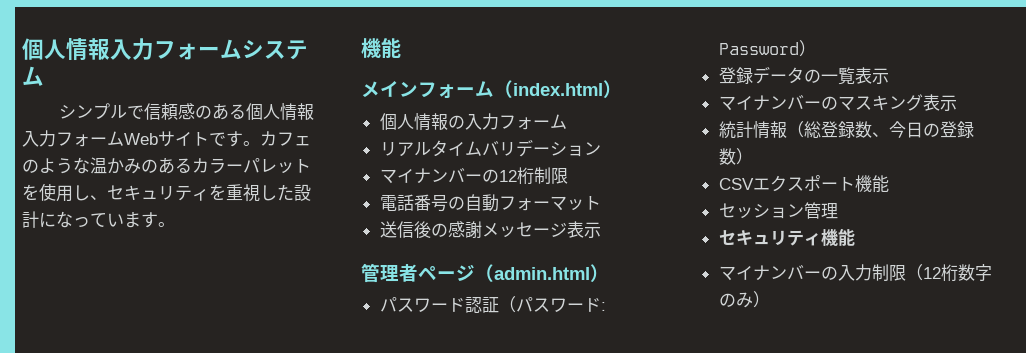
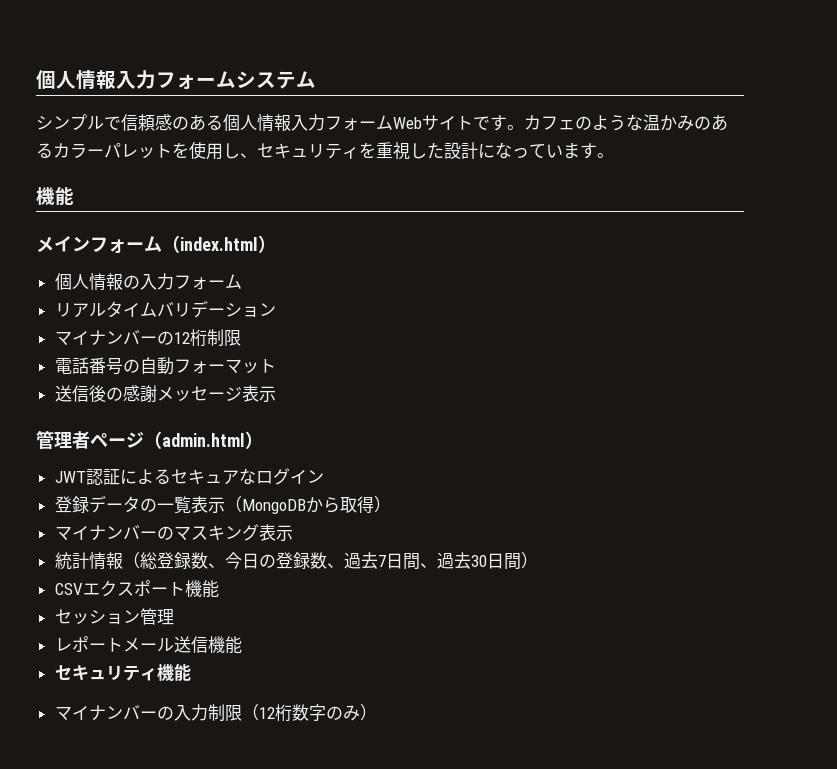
- パスワード認証（パスワード: Password）
+ JWT認証によるセキュアなログイン
- 登録データの一覧表示
+ 登録データの一覧表示（MongoDBから取得）
- 統計情報（総登録数、今日の登録数）
+ 統計情報（総登録数、今日の登録数、過去7日間、過去30日間）
+ レポートメール送信機能

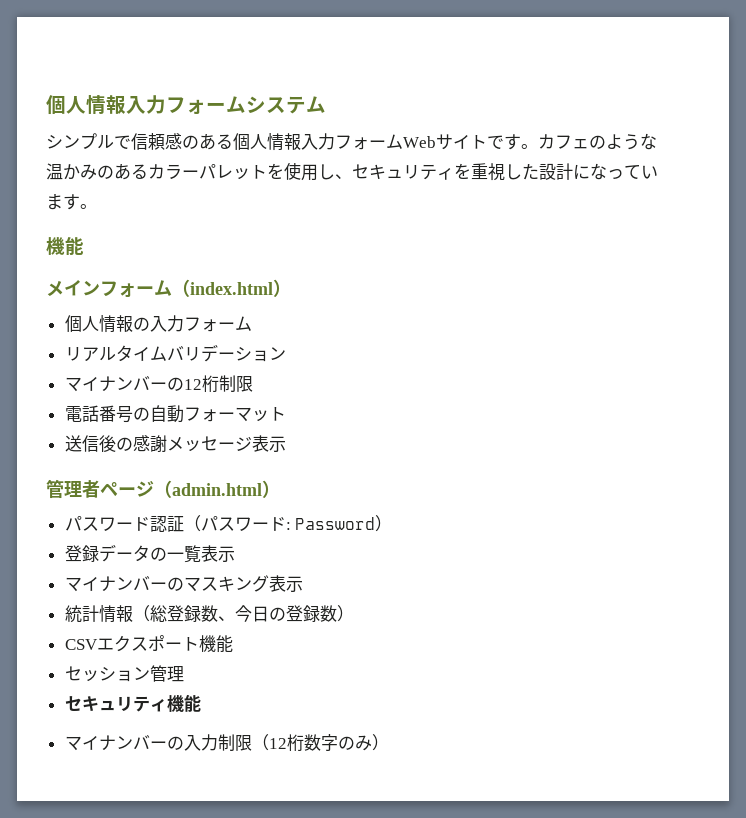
- JWT認証によるセキュアなログイン
+ パスワード認証（パスワード: Password）
- 登録データの一覧表示（MongoDBから取得）
+ 登録データの一覧表示
- 統計情報（総登録数、今日の登録数、過去7日間、過去30日間）
+ 統計情報（総登録数、今日の登録数）
- レポートメール送信機能

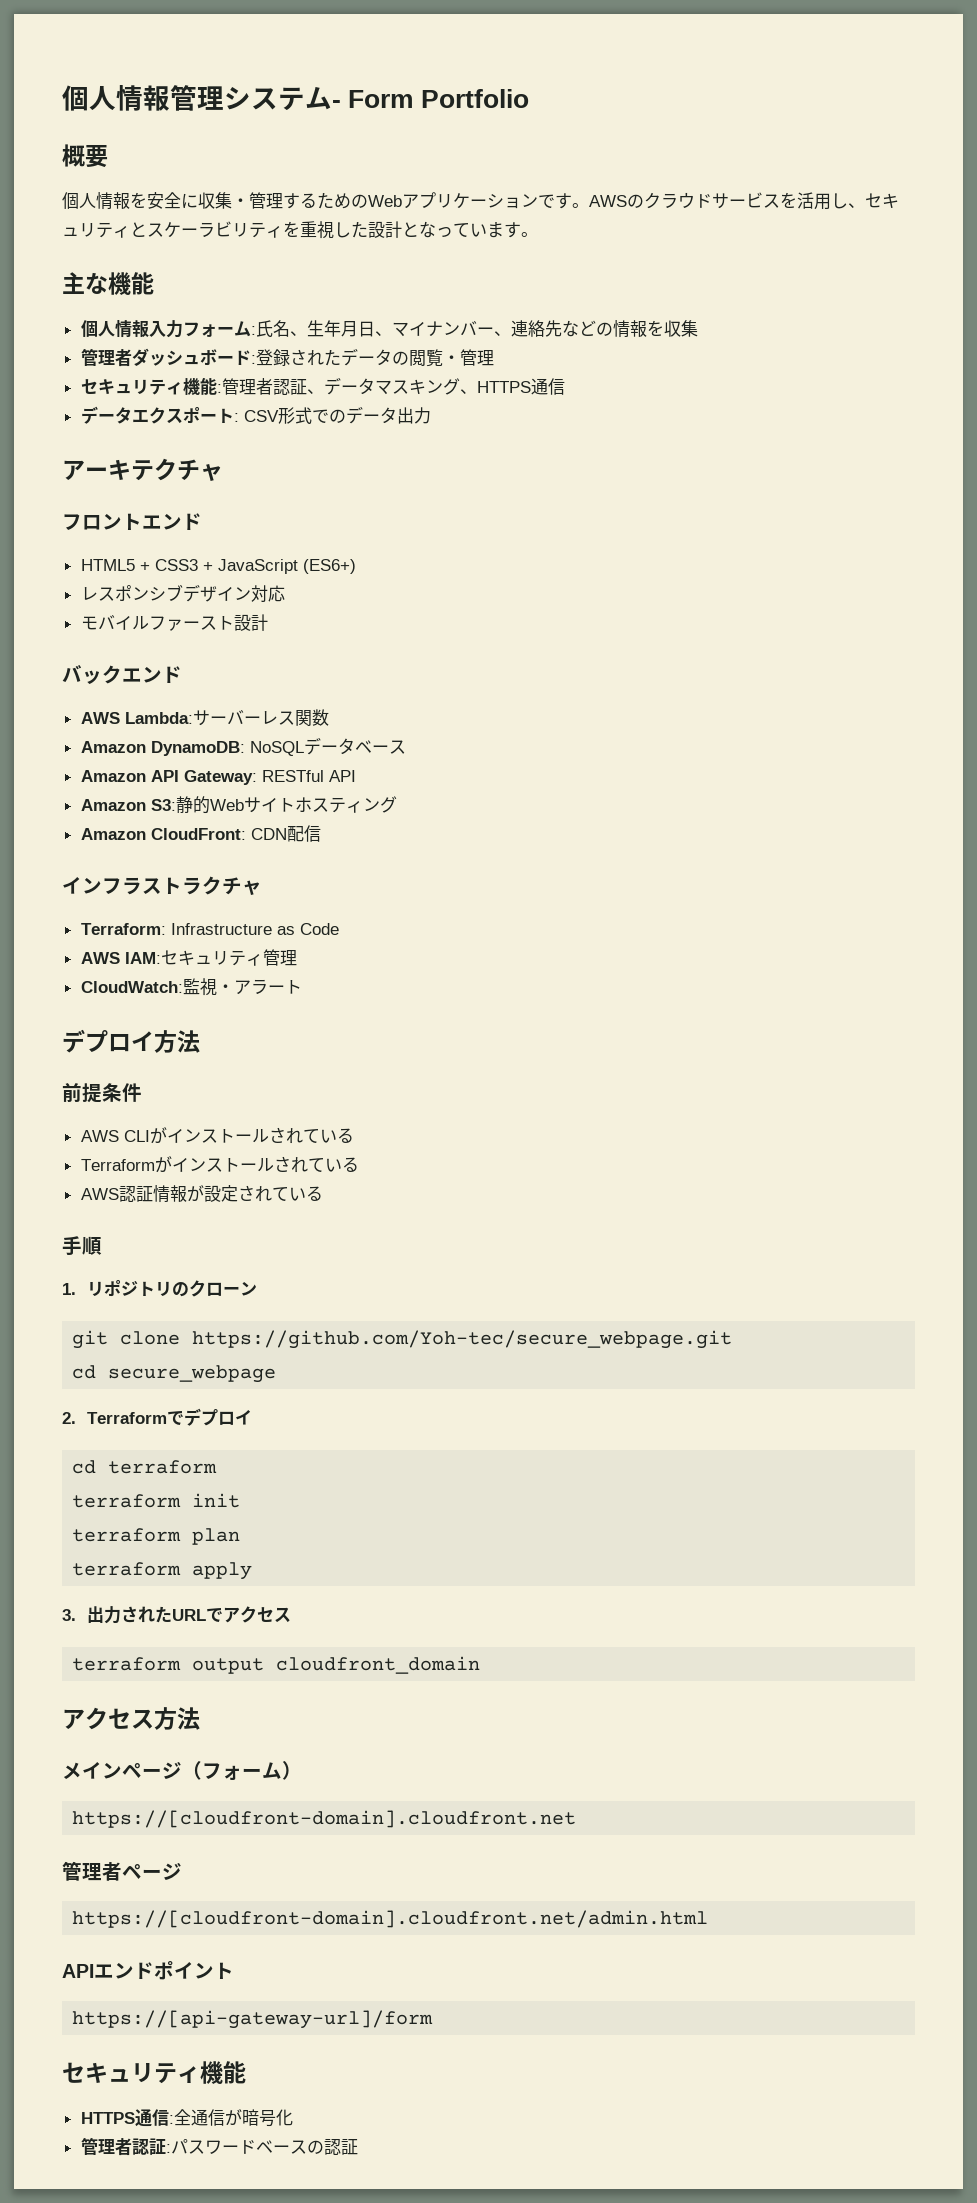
- 個人情報入力フォームシステム
- シンプルで信頼感のある個人情報入力フォームWebサイトです。カフェのような温かみのあるカラーパレットを使用し、セキュリティを重視した設計になっています。
- 機能
- メインフォーム（index.html）
- 個人情報の入力フォーム
- リアルタイムバリデーション
- マイナンバーの12桁制限
- 電話番号の自動フォーマット
- 送信後の感謝メッセージ表示
- 管理者ページ（admin.html）
- パスワード認証（パスワード: Password）
- 登録データの一覧表示
- マイナンバーのマスキング表示
- 統計情報（総登録数、今日の登録数）
- CSVエクスポート機能
- セッション管理
+ 個人情報管理システム- Form Portfolio
+ 概要
+ 個人情報を安全に収集・管理するためのWebアプリケーションです。AWSのクラウドサービスを活用し、セキュリティとスケーラビリティを重視した設計となっています。
+ 主な機能
+ 個人情報入力フォーム:氏名、生年月日、マイナンバー、連絡先などの情報を収集
+ 管理者ダッシュボード:登録されたデータの閲覧・管理
+ セキュリティ機能:管理者認証、データマスキング、HTTPS通信
+ データエクスポート: CSV形式でのデータ出力
+ アーキテクチャ
+ フロントエンド
+ HTML5 + CSS3 + JavaScript (ES6+)
+ レスポンシブデザイン対応
+ モバイルファースト設計
+ バックエンド
+ AWS Lambda:サーバーレス関数
+ Amazon DynamoDB: NoSQLデータベース
+ Amazon API Gateway: RESTful API
+ Amazon S3:静的Webサイトホスティング
+ Amazon CloudFront: CDN配信
+ インフラストラクチャ
+ Terraform: Infrastructure as Code
+ AWS IAM:セキュリティ管理
+ CloudWatch:監視・アラート
+ デプロイ方法
+ 前提条件
+ AWS CLIがインストールされている
+ Terraformがインストールされている
+ AWS認証情報が設定されている
+ 手順
+ 1.リポジトリのクローン
+ git clone https://github.com/Yoh-tec/secure_webpage.git
+ cd secure_webpage
+ 2. Terraformでデプロイ
+ cd terraform
+ terraform init
+ terraform plan
+ terraform apply
+ 3.出力されたURLでアクセス
+ terraform output cloudfront_domain
+ アクセス方法
+ メインページ（フォーム）
+ https://[cloudfront-domain].cloudfront.net
+ 管理者ページ
+ https://[cloudfront-domain].cloudfront.net/admin.html
+ APIエンドポイント
+ https://[api-gateway-url]/form
  セキュリティ機能
- マイナンバーの入力制限（12桁数字のみ）
+ HTTPS通信:全通信が暗号化
+ 管理者認証:パスワードベースの認証

